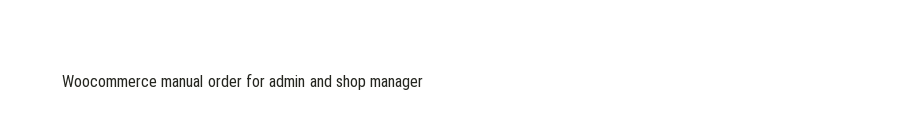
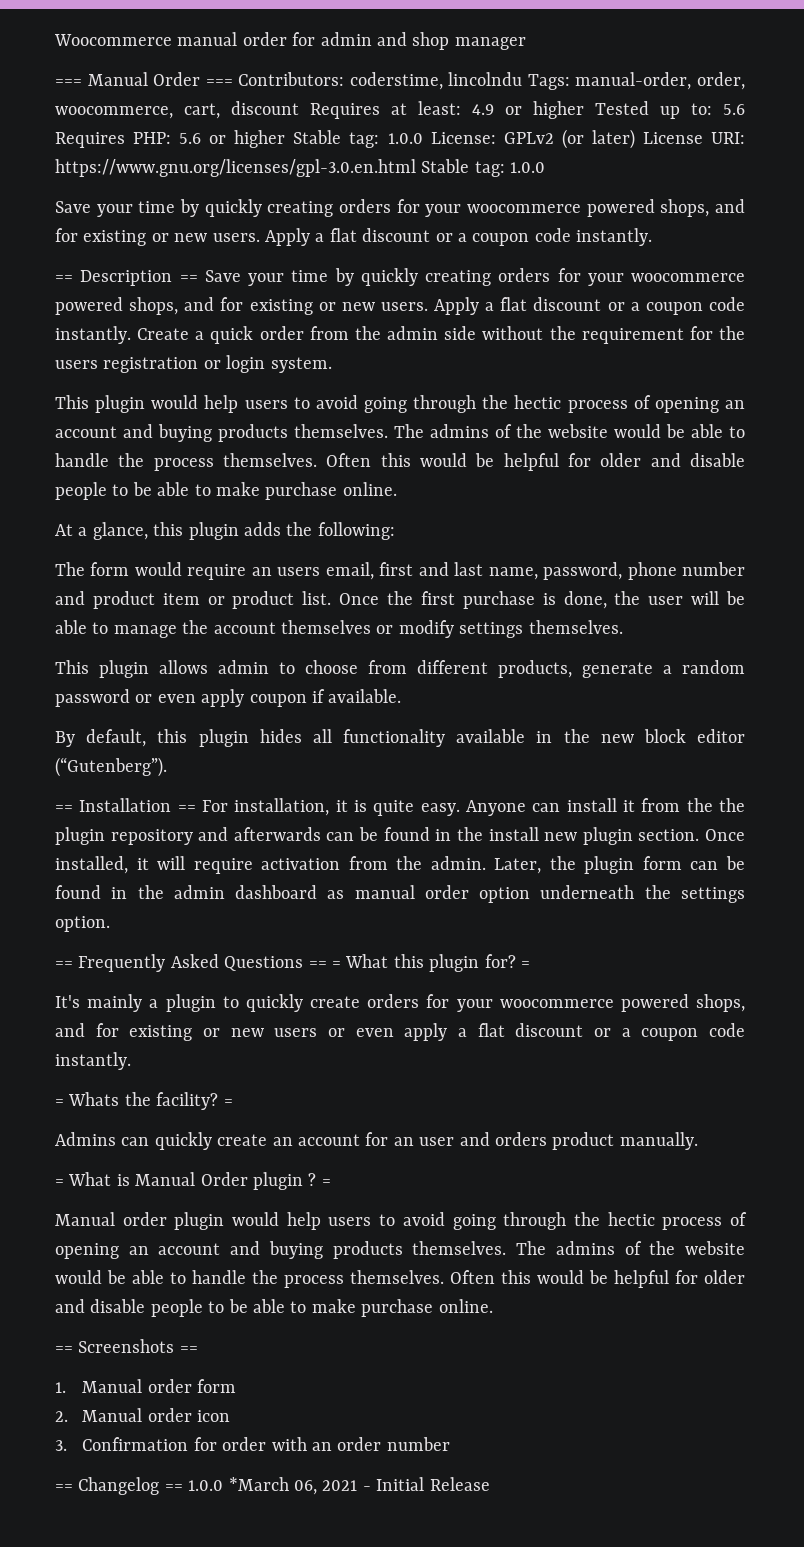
+ === Manual Order === Contributors: coderstime, lincolndu Tags: manual-order, order, woocommerce, cart, discount Requires at least: 4.9 or higher Tested up to: 5.6 Requires PHP: 5.6 or higher Stable tag: 1.0.0 License: GPLv2 (or later) License URI: https://www.gnu.org/licenses/gpl-3.0.en.html Stable tag: 1.0.0
+ Save your time by quickly creating orders for your woocommerce powered shops, and for existing or new users. Apply a flat discount or a coupon code instantly.
+ == Description == Save your time by quickly creating orders for your woocommerce powered shops, and for existing or new users. Apply a flat discount or a coupon code instantly. Create a quick order from the admin side without the requirement for the users registration or login system.
+ This plugin would help users to avoid going through the hectic process of opening an account and buying products themselves. The admins of the website would be able to handle the process themselves. Often this would be helpful for older and disable people to be able to make purchase online.
+ At a glance, this plugin adds the following:
+ The form would require an users email, first and last name, password, phone number and product item or product list. Once the first purchase is done, the user will be able to manage the account themselves or modify settings themselves.
+ This plugin allows admin to choose from different products, generate a random password or even apply coupon if available.
+ By default, this plugin hides all functionality available in the new block editor (“Gutenberg”).
+ == Installation == For installation, it is quite easy. Anyone can install it from the the plugin repository and afterwards can be found in the install new plugin section. Once installed, it will require activation from the admin. Later, the plugin form can be found in the admin dashboard as manual order option underneath the settings option.
+ == Frequently Asked Questions == = What this plugin for? =
+ It's mainly a plugin to quickly create orders for your woocommerce powered shops, and for existing or new users or even apply a flat discount or a coupon code instantly.
+ = Whats the facility? =
+ Admins can quickly create an account for an user and orders product manually.
+ = What is Manual Order plugin ? =
+ Manual order plugin would help users to avoid going through the hectic process of opening an account and buying products themselves. The admins of the website would be able to handle the process themselves. Often this would be helpful for older and disable people to be able to make purchase online.
+ == Screenshots ==
+ 1. Manual order form
+ 2. Manual order icon
+ 3. Confirmation for order with an order number
+ == Changelog == 1.0.0 *March 06, 2021 - Initial Release

